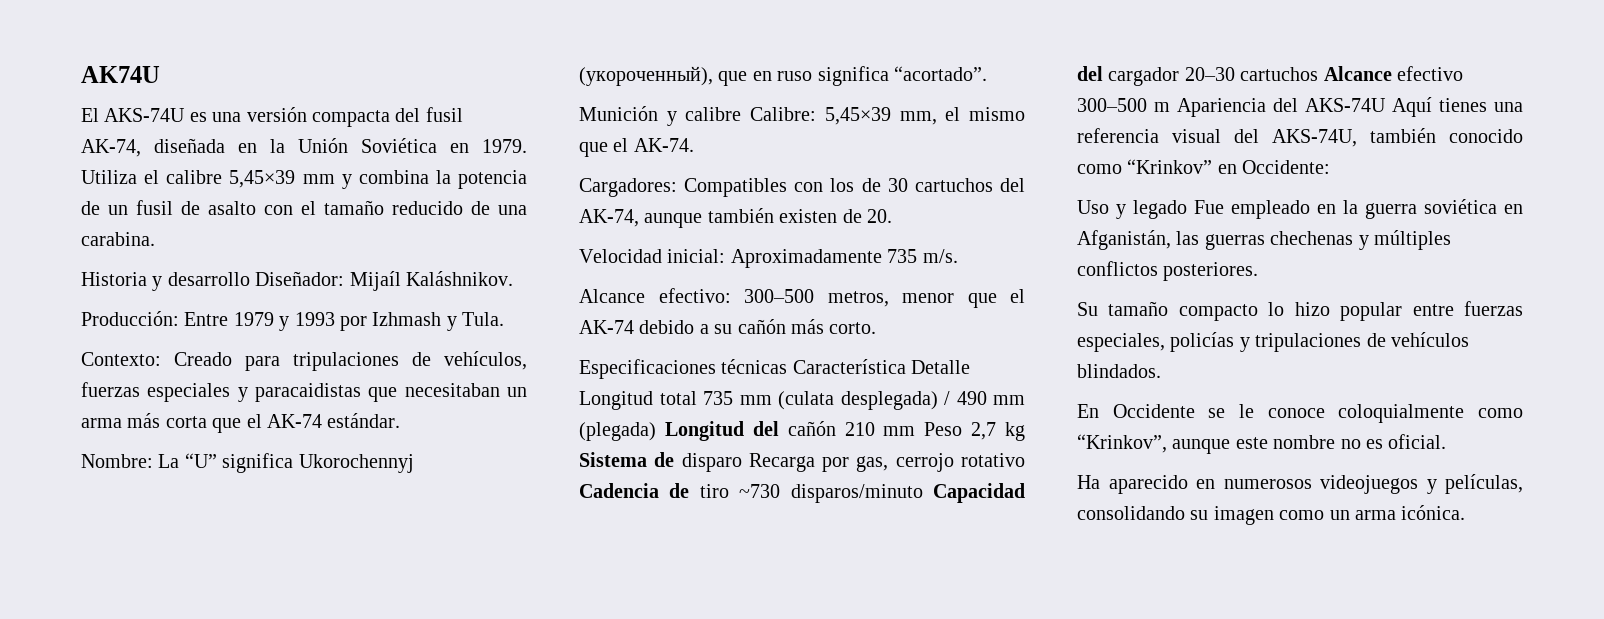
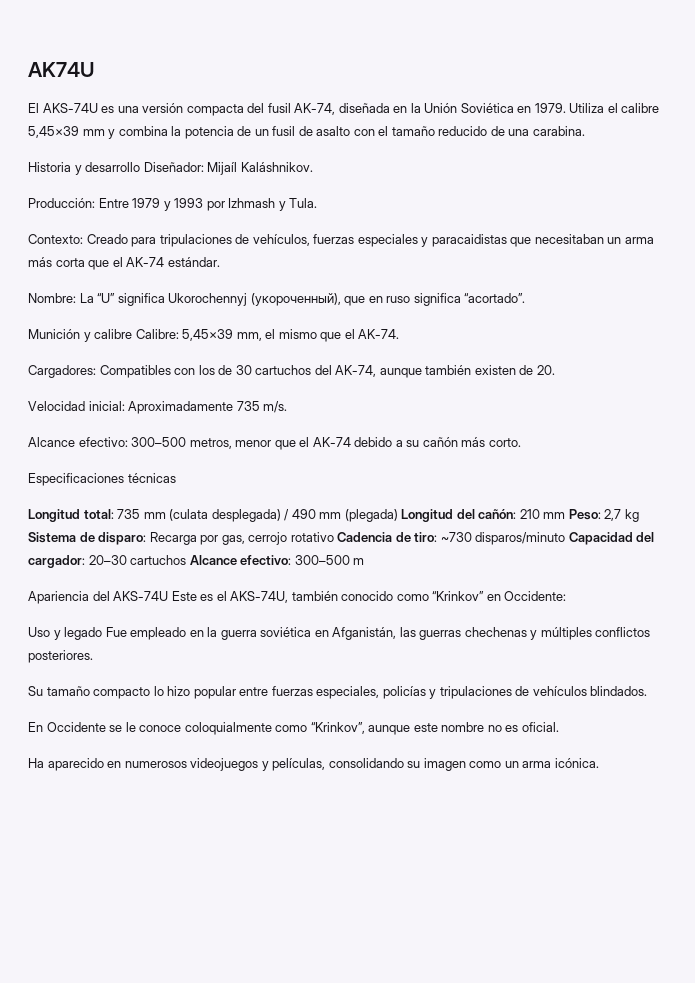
- Especificaciones técnicas Característica Detalle Longitud total 735 mm (culata desplegada) / 490 mm (plegada) Longitud del cañón 210 mm Peso 2,7 kg Sistema de disparo Recarga por gas, cerrojo rotativo Cadencia de tiro ~730 disparos/minuto Capacidad del cargador 20–30 cartuchos Alcance efectivo 300–500 m Apariencia del AKS-74U Aquí tienes una referencia visual del AKS-74U, también conocido como “Krinkov” en Occidente:
+ Especificaciones técnicas
+ Longitud total: 735 mm (culata desplegada) / 490 mm (plegada) Longitud del cañón: 210 mm Peso: 2,7 kg Sistema de disparo: Recarga por gas, cerrojo rotativo Cadencia de tiro: ~730 disparos/minuto Capacidad del cargador: 20–30 cartuchos Alcance efectivo: 300–500 m
+ Apariencia del AKS-74U Este es el AKS-74U, también conocido como “Krinkov” en Occidente:

